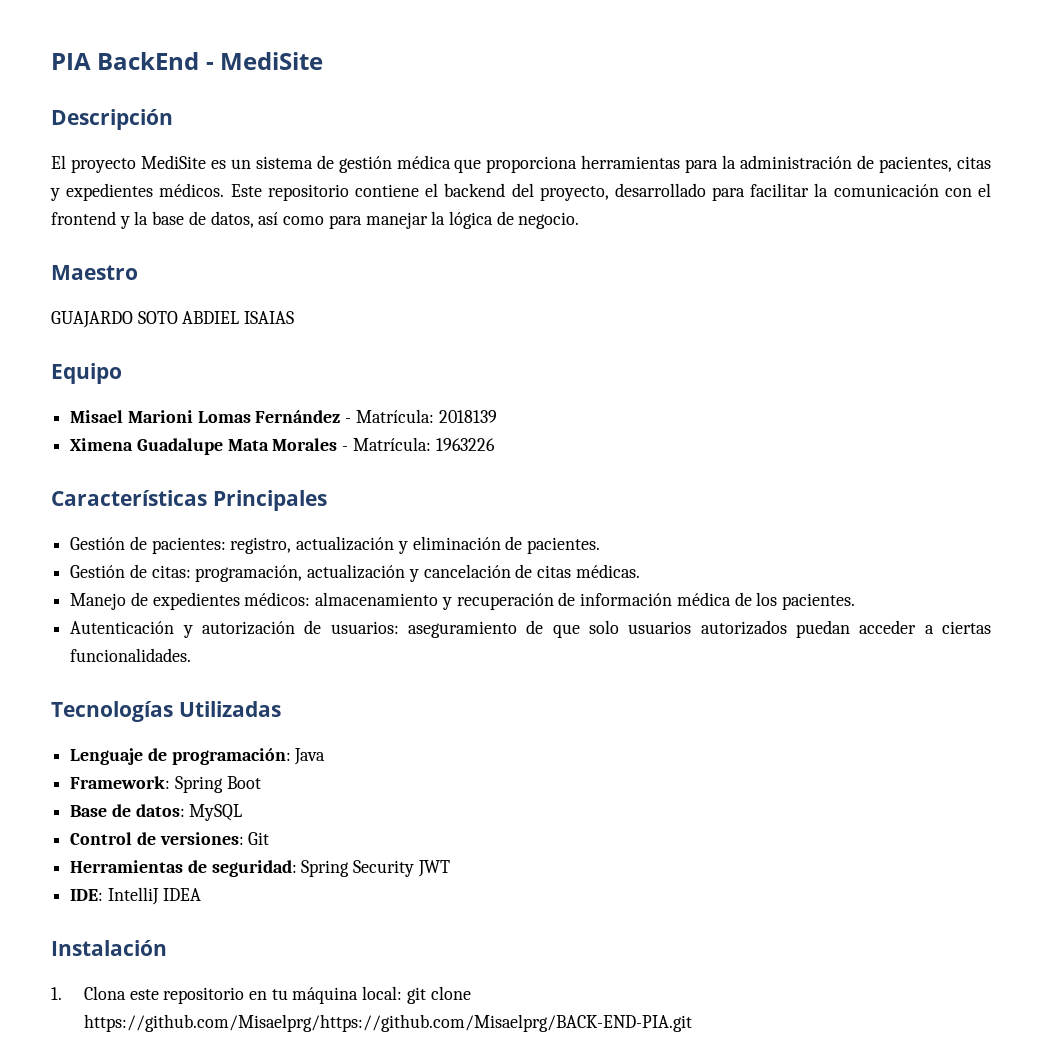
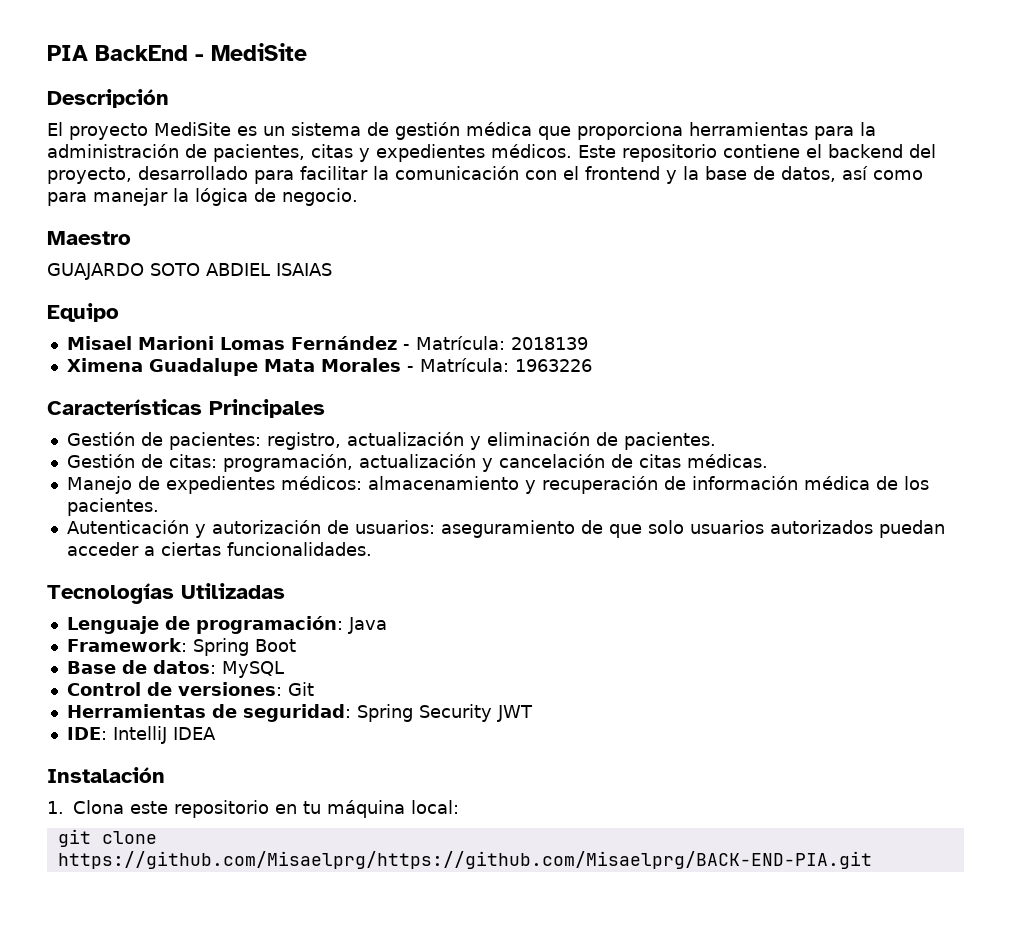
- 1. Clona este repositorio en tu máquina local: git clone https://github.com/Misaelprg/https://github.com/Misaelprg/BACK-END-PIA.git
+ 1. Clona este repositorio en tu máquina local:
+ git clone https://github.com/Misaelprg/https://github.com/Misaelprg/BACK-END-PIA.git

